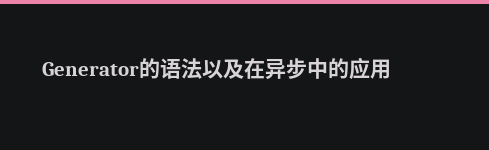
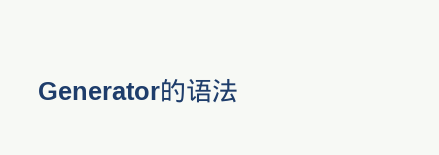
- Generator的语法以及在异步中的应用
+ Generator的语法

